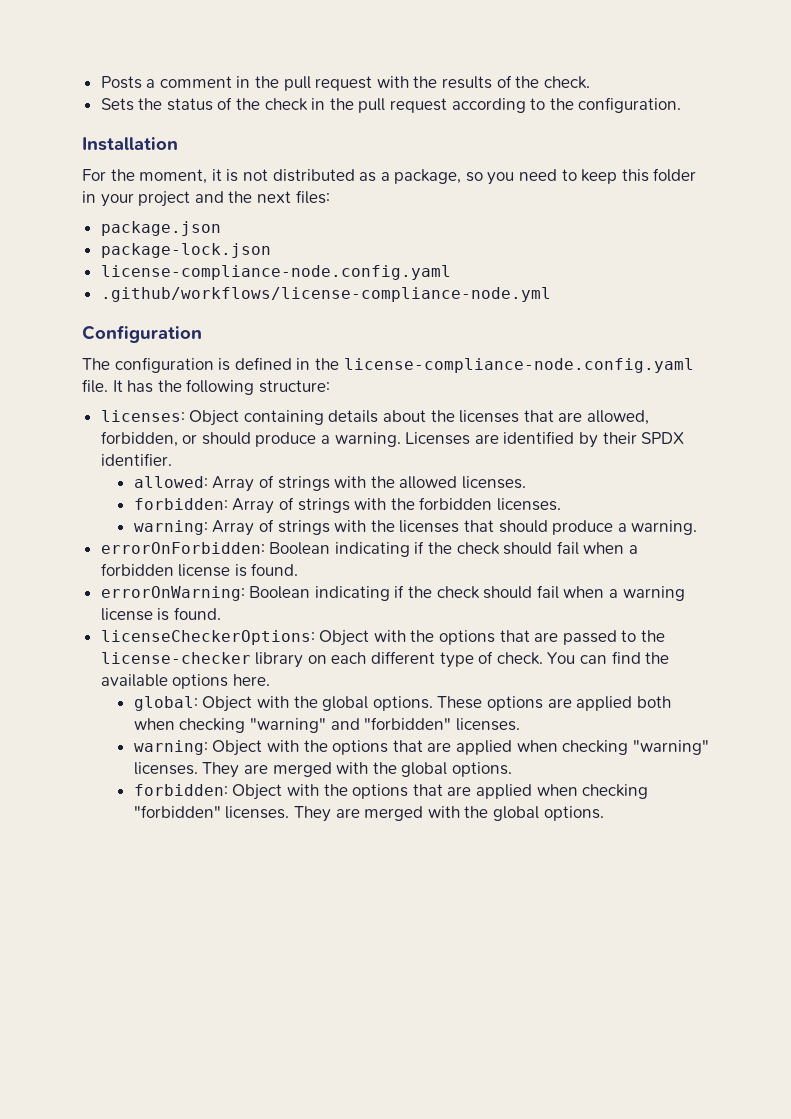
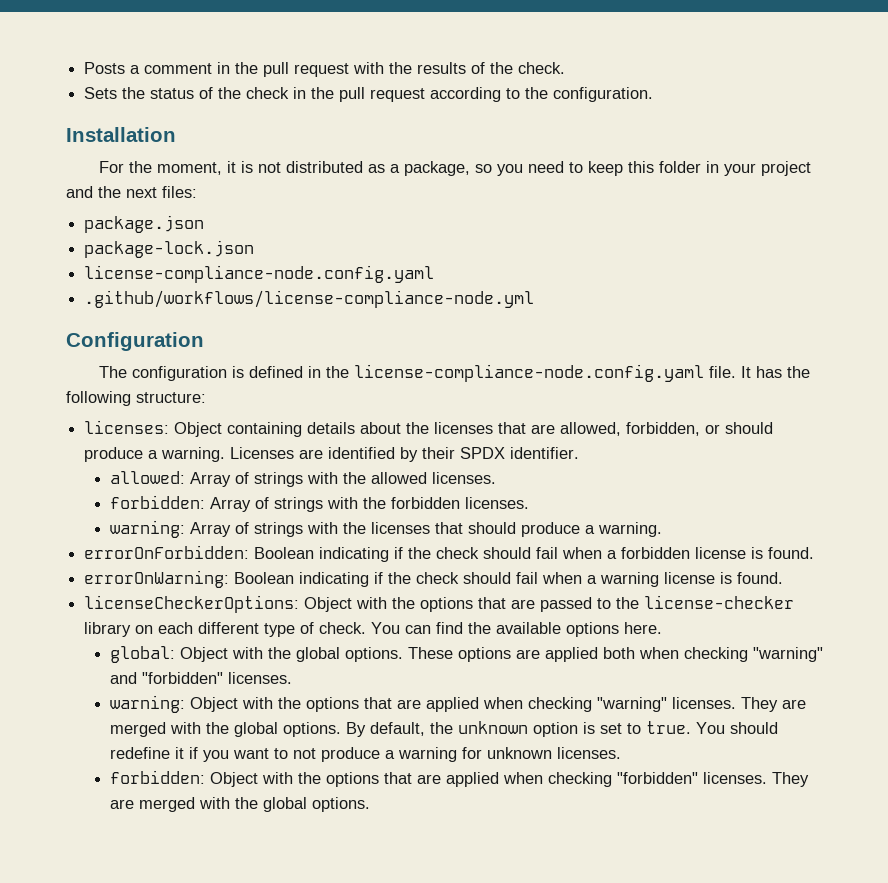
+ By default, the unknown option is set to true. You should redefine it if you want to not produce a warning for unknown licenses.

